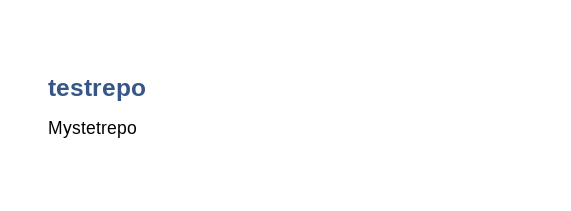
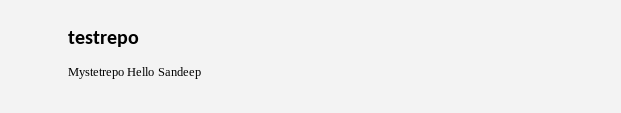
- Mystetrepo
+ Mystetrepo Hello Sandeep

